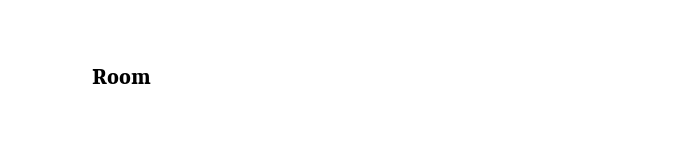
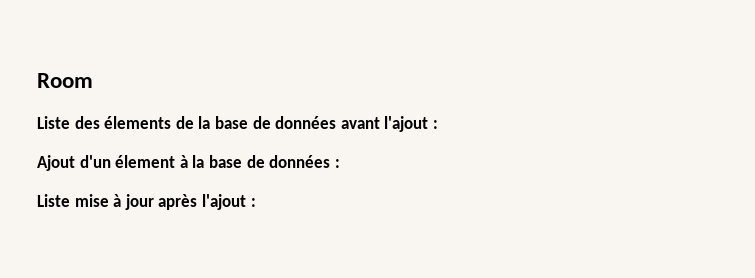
+ Liste des élements de la base de données avant l'ajout :
+ Ajout d'un élement à la base de données :
+ Liste mise à jour après l'ajout :

